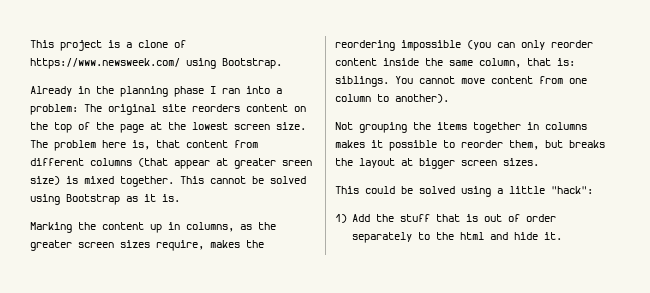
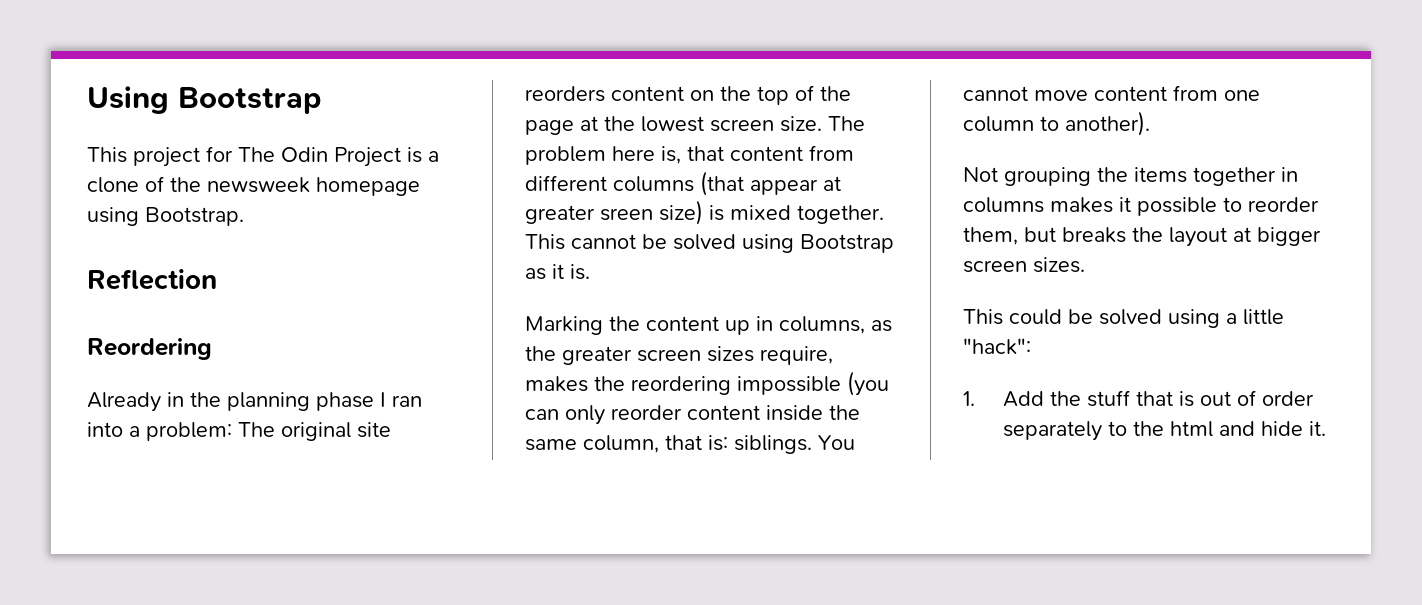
- This project is a clone of https://www.newsweek.com/ using Bootstrap.
+ Using Bootstrap
+ This project for The Odin Project is a clone of the newsweek homepage using Bootstrap.
+ Reflection
+ Reordering
- 1) Add the stuff that is out of order separately to the html and hide it.
+ 1. Add the stuff that is out of order separately to the html and hide it.

